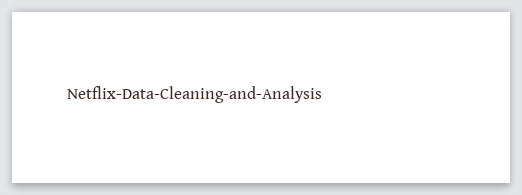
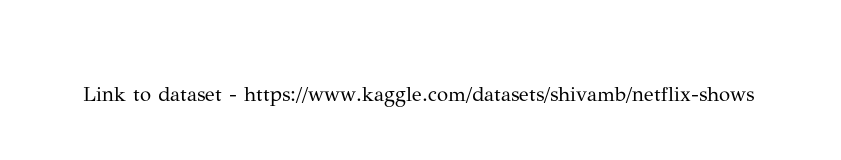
- Netflix-Data-Cleaning-and-Analysis
+ Link to dataset - https://www.kaggle.com/datasets/shivamb/netflix-shows

